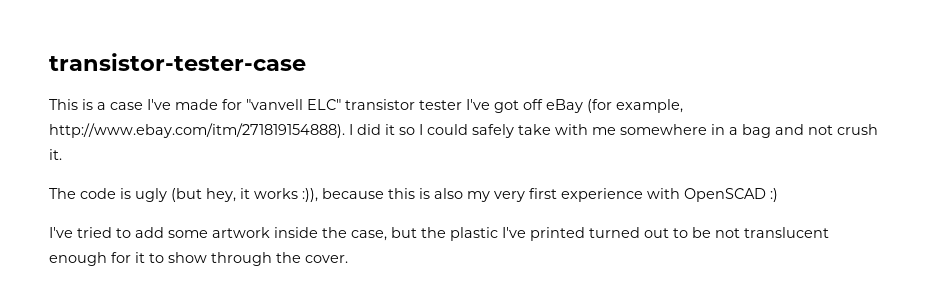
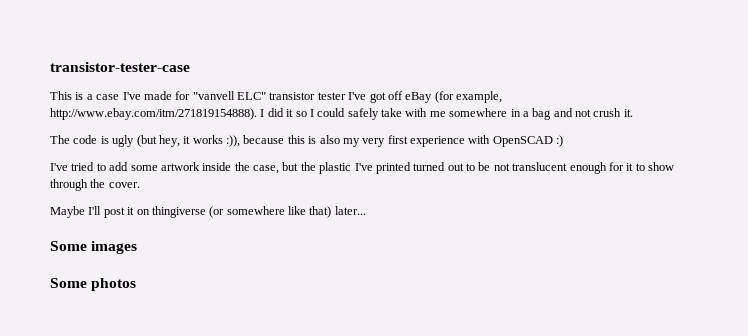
+ Maybe I'll post it on thingiverse (or somewhere like that) later...
+ Some images
+ Some photos

